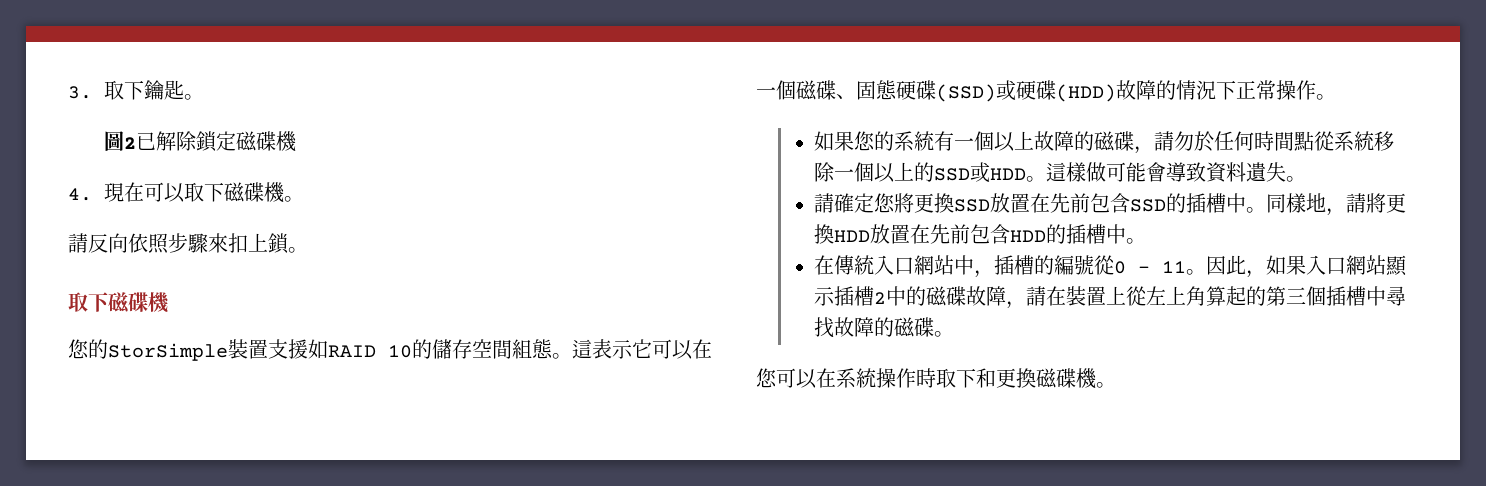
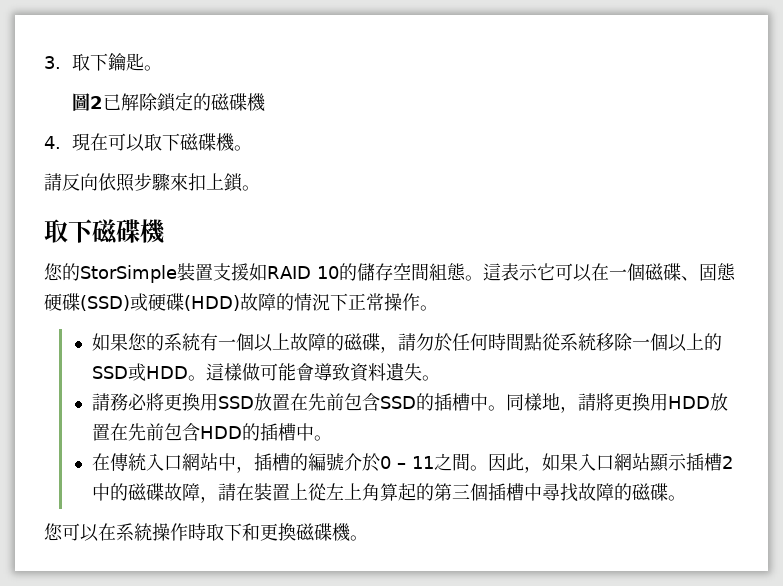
- 圖2已解除鎖定磁碟機
+ 圖2已解除鎖定的磁碟機
- 請確定您將更換SSD放置在先前包含SSD的插槽中。
+ 請務必將更換用SSD放置在先前包含SSD的插槽中。
- 同樣地，請將更換HDD放置在先前包含HDD的插槽中。
+ 同樣地，請將更換用HDD放置在先前包含HDD的插槽中。
- 在傳統入口網站中，插槽的編號從0 – 11。
+ 在傳統入口網站中，插槽的編號介於0 – 11之間。

